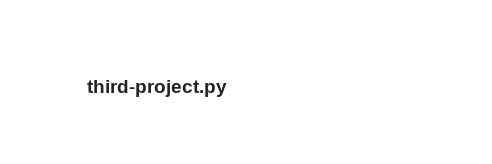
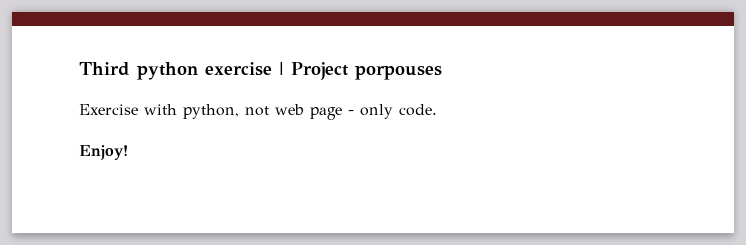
- third-project.py
+ Third python exercise | Project porpouses
+ Exercise with python, not web page - only code.
+ Enjoy!

